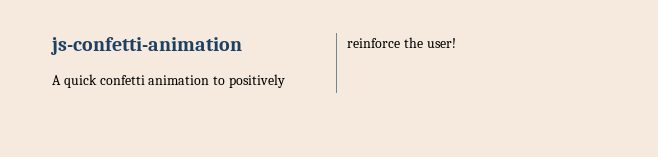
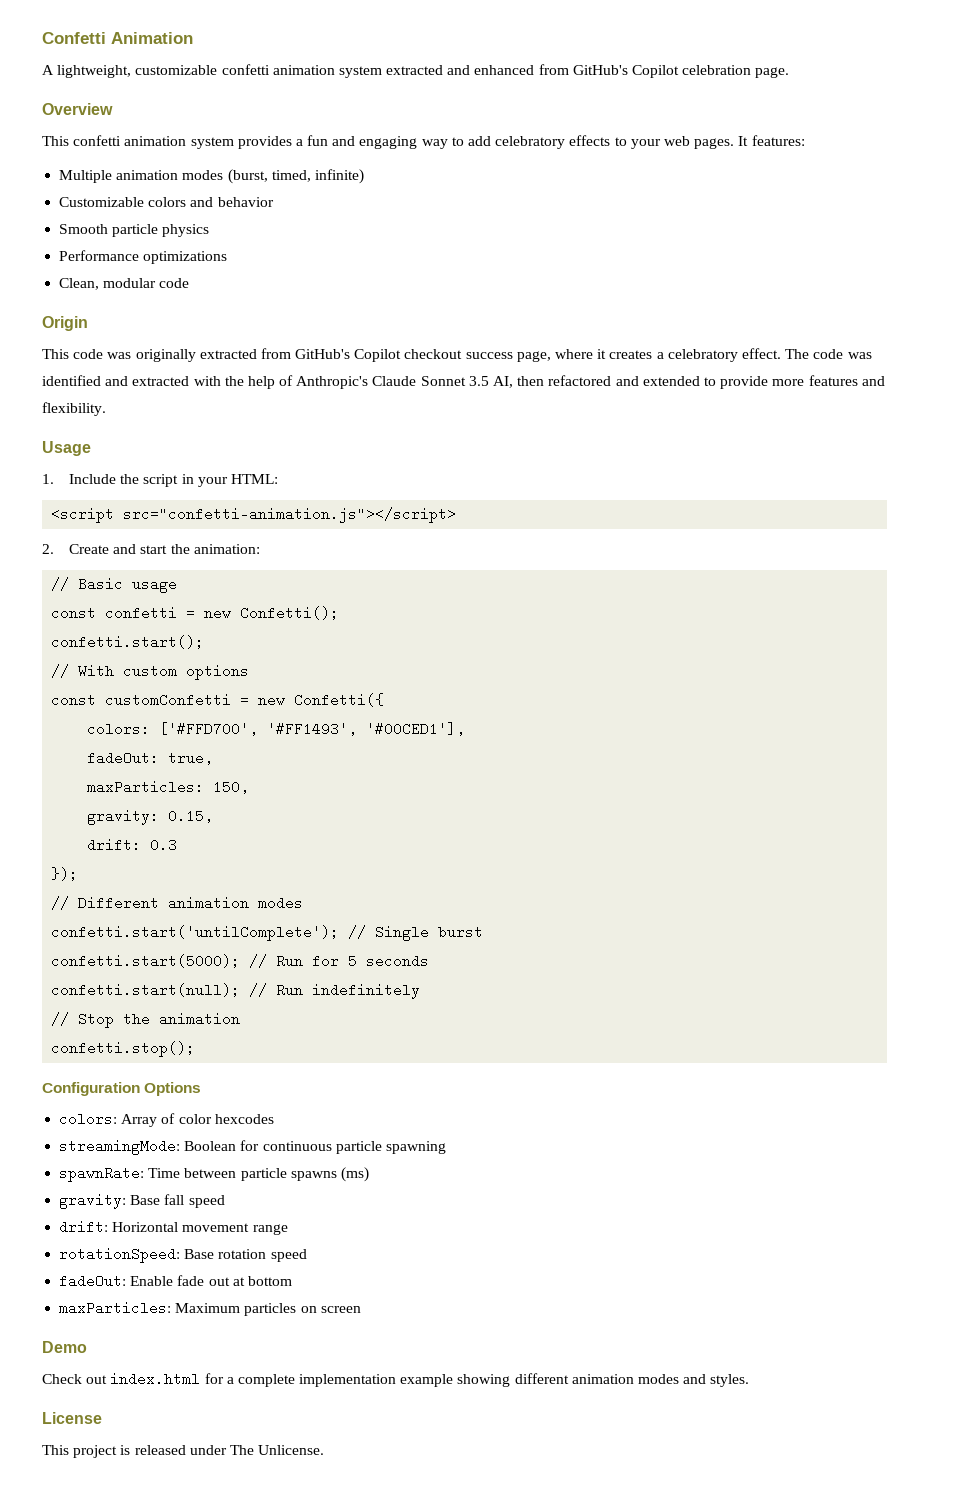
- js-confetti-animation
+ Confetti Animation
- A quick confetti animation to positively reinforce the user!
+ A lightweight, customizable confetti animation system extracted and enhanced from GitHub's Copilot celebration page.
+ Overview
+ This confetti animation system provides a fun and engaging way to add celebratory effects to your web pages. It features:
+ Multiple animation modes (burst, timed, infinite)
+ Customizable colors and behavior
+ Smooth particle physics
+ Performance optimizations
+ Clean, modular code
+ Origin
+ This code was originally extracted from GitHub's Copilot checkout success page, where it creates a celebratory effect. The code was identified and extracted with the help of Anthropic's Claude Sonnet 3.5 AI, then refactored and extended to provide more features and flexibility.
+ Usage
+ 1. Include the script in your HTML:
+ <script src="confetti-animation.js"></script>
+ 2. Create and start the animation:
+ // Basic usage
+ const confetti = new Confetti();
+ confetti.start();
+ // With custom options
+ const customConfetti = new Confetti({
+ colors: ['#FFD700', '#FF1493', '#00CED1'],
+ fadeOut: true,
+ maxParticles: 150,
+ gravity: 0.15,
+ drift: 0.3
+ });
+ // Different animation modes
+ confetti.start('untilComplete'); // Single burst
+ confetti.start(5000); // Run for 5 seconds
+ confetti.start(null); // Run indefinitely
+ // Stop the animation
+ confetti.stop();
+ Configuration Options
+ colors: Array of color hexcodes
+ streamingMode: Boolean for continuous particle spawning
+ spawnRate: Time between particle spawns (ms)
+ gravity: Base fall speed
+ drift: Horizontal movement range
+ rotationSpeed: Base rotation speed
+ fadeOut: Enable fade out at bottom
+ maxParticles: Maximum particles on screen
+ Demo
+ Check out index.html for a complete implementation example showing different animation modes and styles.
+ License
+ This project is released under The Unlicense.

